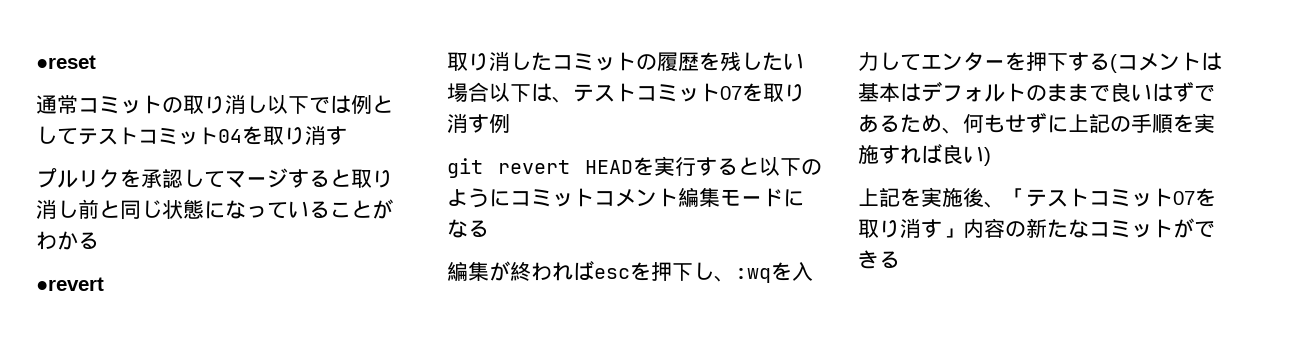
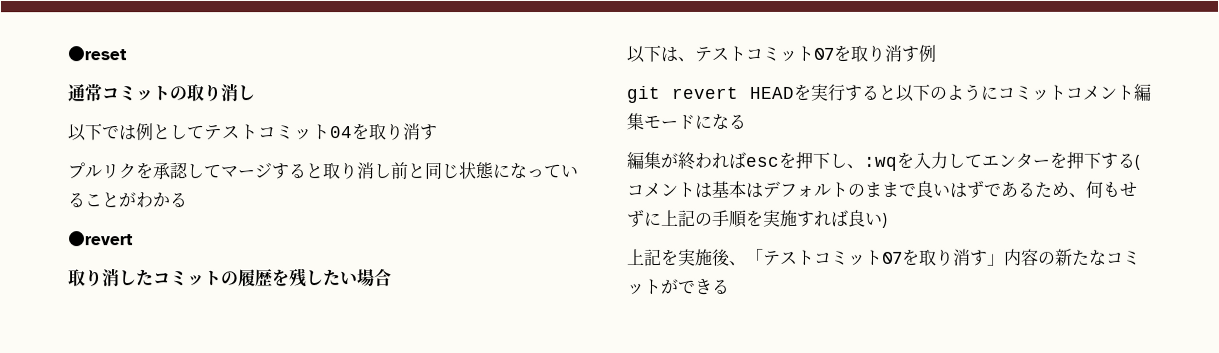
- 通常コミットの取り消し以下では例としてテストコミット04を取り消す
+ 通常コミットの取り消し
+ 以下では例としてテストコミット04を取り消す
- 取り消したコミットの履歴を残したい場合以下は、テストコミット07を取り消す例
+ 取り消したコミットの履歴を残したい場合
+ 以下は、テストコミット07を取り消す例

